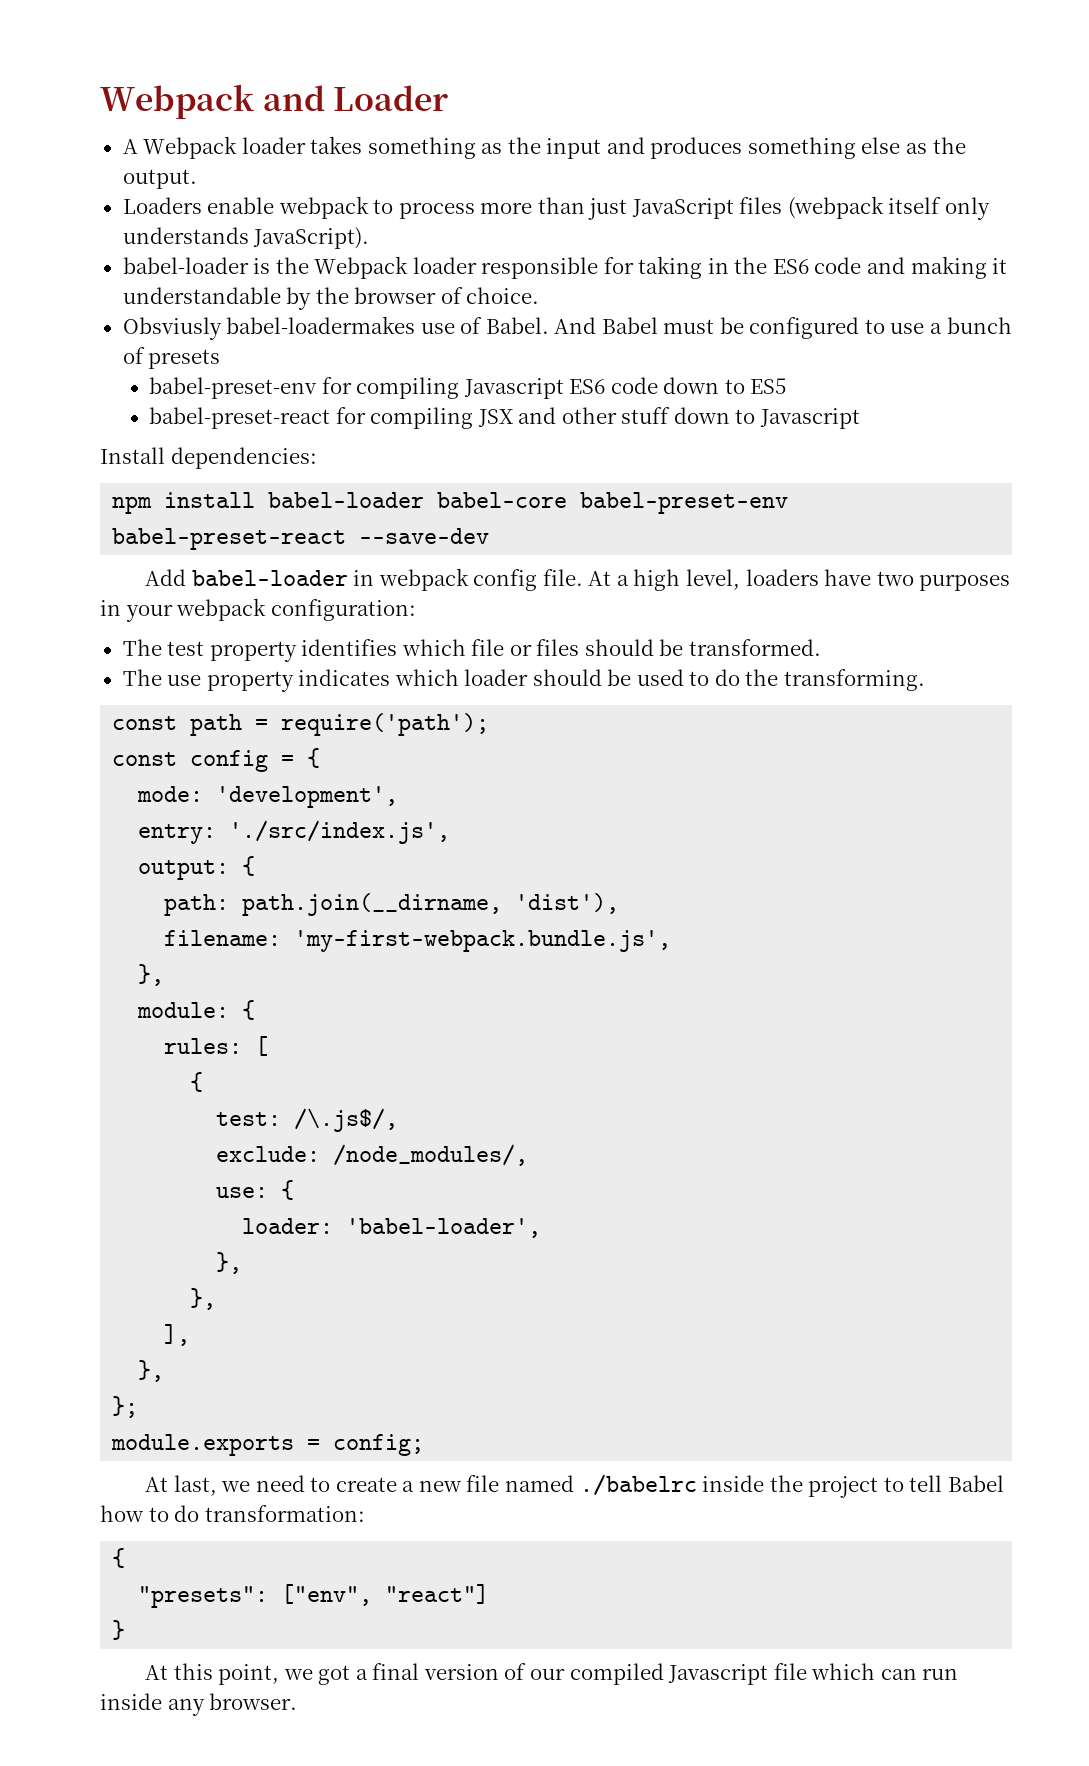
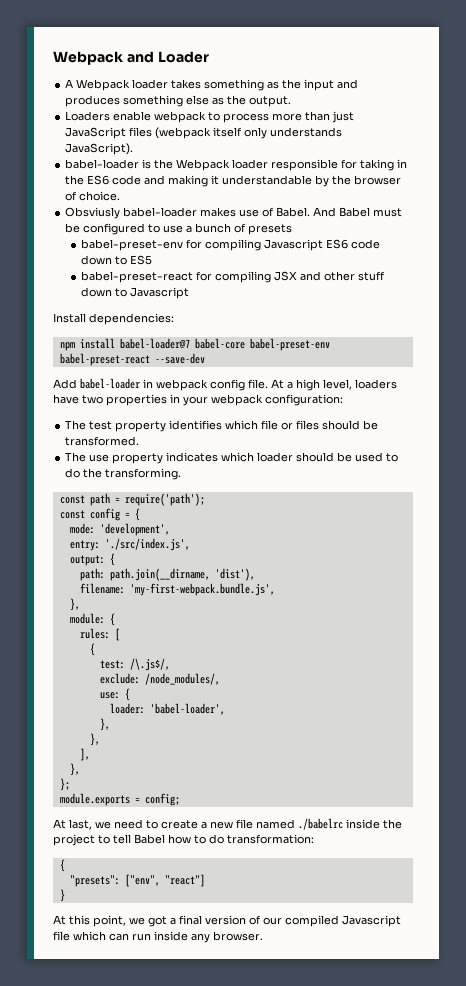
- Obsviusly babel-loadermakes use of Babel.
+ Obsviusly babel-loader makes use of Babel.
- npm install babel-loader babel-core babel-preset-env babel-preset-react --save-dev
+ npm install babel-loader@7 babel-core babel-preset-env babel-preset-react --save-dev
- At a high level, loaders have two purposes in your webpack configuration:
+ At a high level, loaders have two properties in your webpack configuration:

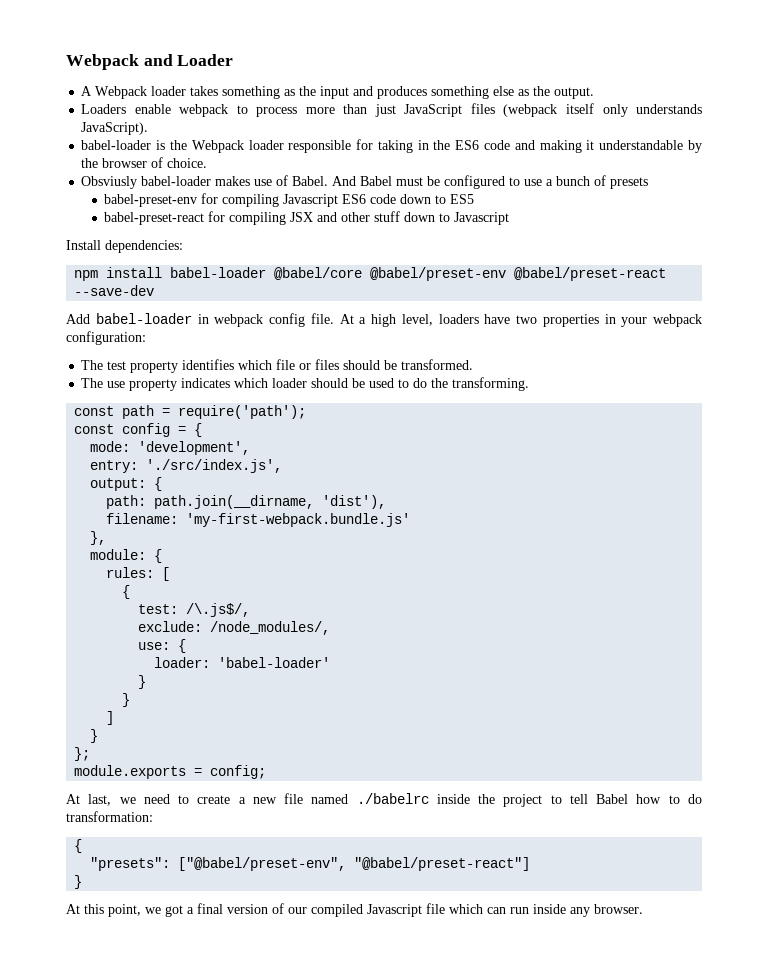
- npm install babel-loader@7 babel-core babel-preset-env babel-preset-react --save-dev
+ npm install babel-loader @babel/core @babel/preset-env @babel/preset-react --save-dev
- filename: 'my-first-webpack.bundle.js',
+ filename: 'my-first-webpack.bundle.js'
- loader: 'babel-loader',
- },
- },
- ],
- },
+ loader: 'babel-loader'
+ }
+ }
+ ]
+ }
- "presets": ["env", "react"]
+ "presets": ["@babel/preset-env", "@babel/preset-react"]

